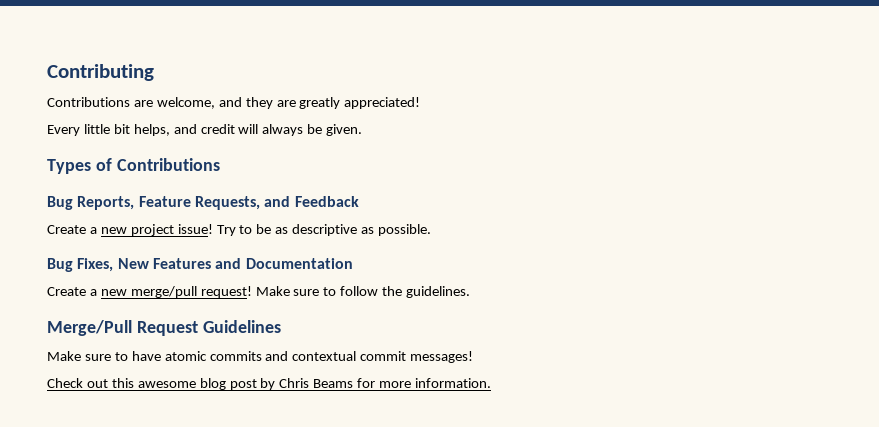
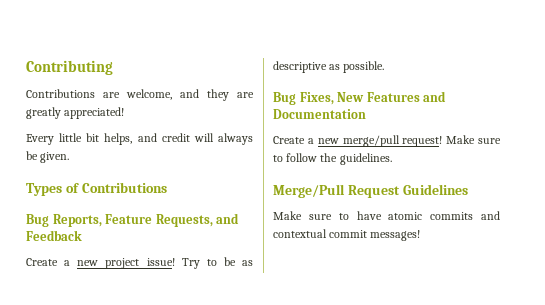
- Check out this awesome blog post by Chris Beams for more information.

